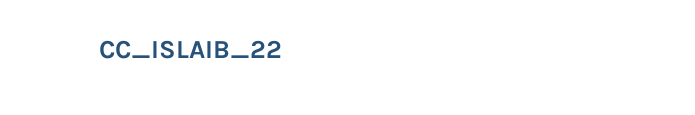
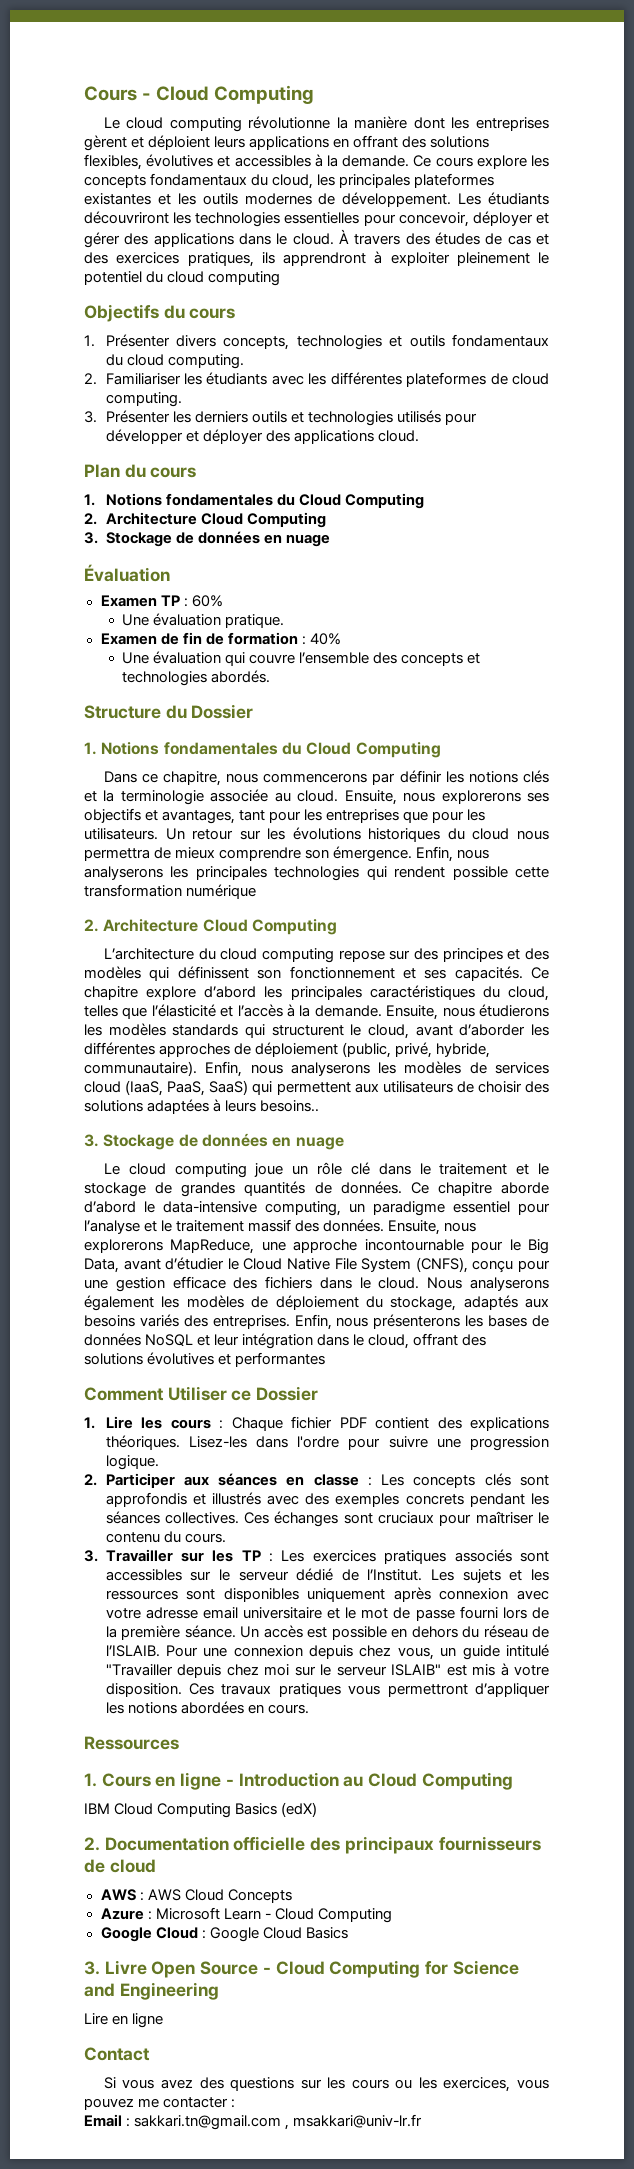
- CC_ISLAIB_22
+ Cours - Cloud Computing
+ Le cloud computing révolutionne la manière dont les entreprises gèrent et déploient leurs applications en offrant des solutions flexibles, évolutives et accessibles à la demande. Ce cours explore les concepts fondamentaux du cloud, les principales plateformes existantes et les outils modernes de développement. Les étudiants découvriront les technologies essentielles pour concevoir, déployer et gérer des applications dans le cloud. À travers des études de cas et des exercices pratiques, ils apprendront à exploiter pleinement le potentiel du cloud computing
+ Objectifs du cours
+ 1. Présenter divers concepts, technologies et outils fondamentaux du cloud computing.
+ 2. Familiariser les étudiants avec les différentes plateformes de cloud computing.
+ 3. Présenter les derniers outils et technologies utilisés pour développer et déployer des applications cloud.
+ Plan du cours
+ 1. Notions fondamentales du Cloud Computing
+ 2. Architecture Cloud Computing
+ 3. Stockage de données en nuage
+ Évaluation
+ Examen TP : 60%
+ Une évaluation pratique.
+ Examen de fin de formation : 40%
+ Une évaluation qui couvre l’ensemble des concepts et technologies abordés.
+ Structure du Dossier
+ 1. Notions fondamentales du Cloud Computing
+ Dans ce chapitre, nous commencerons par définir les notions clés et la terminologie associée au cloud. Ensuite, nous explorerons ses objectifs et avantages, tant pour les entreprises que pour les utilisateurs. Un retour sur les évolutions historiques du cloud nous permettra de mieux comprendre son émergence. Enfin, nous analyserons les principales technologies qui rendent possible cette transformation numérique
+ 2. Architecture Cloud Computing
+ L’architecture du cloud computing repose sur des principes et des modèles qui définissent son fonctionnement et ses capacités. Ce chapitre explore d’abord les principales caractéristiques du cloud, telles que l’élasticité et l’accès à la demande. Ensuite, nous étudierons les modèles standards qui structurent le cloud, avant d’aborder les différentes approches de déploiement (public, privé, hybride, communautaire). Enfin, nous analyserons les modèles de services cloud (IaaS, PaaS, SaaS) qui permettent aux utilisateurs de choisir des solutions adaptées à leurs besoins..
+ 3. Stockage de données en nuage
+ Le cloud computing joue un rôle clé dans le traitement et le stockage de grandes quantités de données. Ce chapitre aborde d’abord le data-intensive computing, un paradigme essentiel pour l’analyse et le traitement massif des données. Ensuite, nous explorerons MapReduce, une approche incontournable pour le Big Data, avant d’étudier le Cloud Native File System (CNFS), conçu pour une gestion efficace des fichiers dans le cloud. Nous analyserons également les modèles de déploiement du stockage, adaptés aux besoins variés des entreprises. Enfin, nous présenterons les bases de données NoSQL et leur intégration dans le cloud, offrant des solutions évolutives et performantes
+ Comment Utiliser ce Dossier
+ 1. Lire les cours : Chaque fichier PDF contient des explications théoriques. Lisez-les dans l'ordre pour suivre une progression logique.
+ 2. Participer aux séances en classe : Les concepts clés sont approfondis et illustrés avec des exemples concrets pendant les séances collectives. Ces échanges sont cruciaux pour maîtriser le contenu du cours.
+ 3. Travailler sur les TP : Les exercices pratiques associés sont accessibles sur le serveur dédié de l’Institut. Les sujets et les ressources sont disponibles uniquement après connexion avec votre adresse email universitaire et le mot de passe fourni lors de la première séance. Un accès est possible en dehors du réseau de l’ISLAIB. Pour une connexion depuis chez vous, un guide intitulé "Travailler depuis chez moi sur le serveur ISLAIB" est mis à votre disposition. Ces travaux pratiques vous permettront d’appliquer les notions abordées en cours.
+ Ressources
+ 1. Cours en ligne - Introduction au Cloud Computing
+ IBM Cloud Computing Basics (edX)
+ 2. Documentation officielle des principaux fournisseurs de cloud
+ AWS : AWS Cloud Concepts
+ Azure : Microsoft Learn - Cloud Computing
+ Google Cloud : Google Cloud Basics
+ 3. Livre Open Source - Cloud Computing for Science and Engineering
+ Lire en ligne
+ Contact
+ Si vous avez des questions sur les cours ou les exercices, vous pouvez me contacter :
+ Email : sakkari.tn@gmail.com , msakkari@univ-lr.fr

